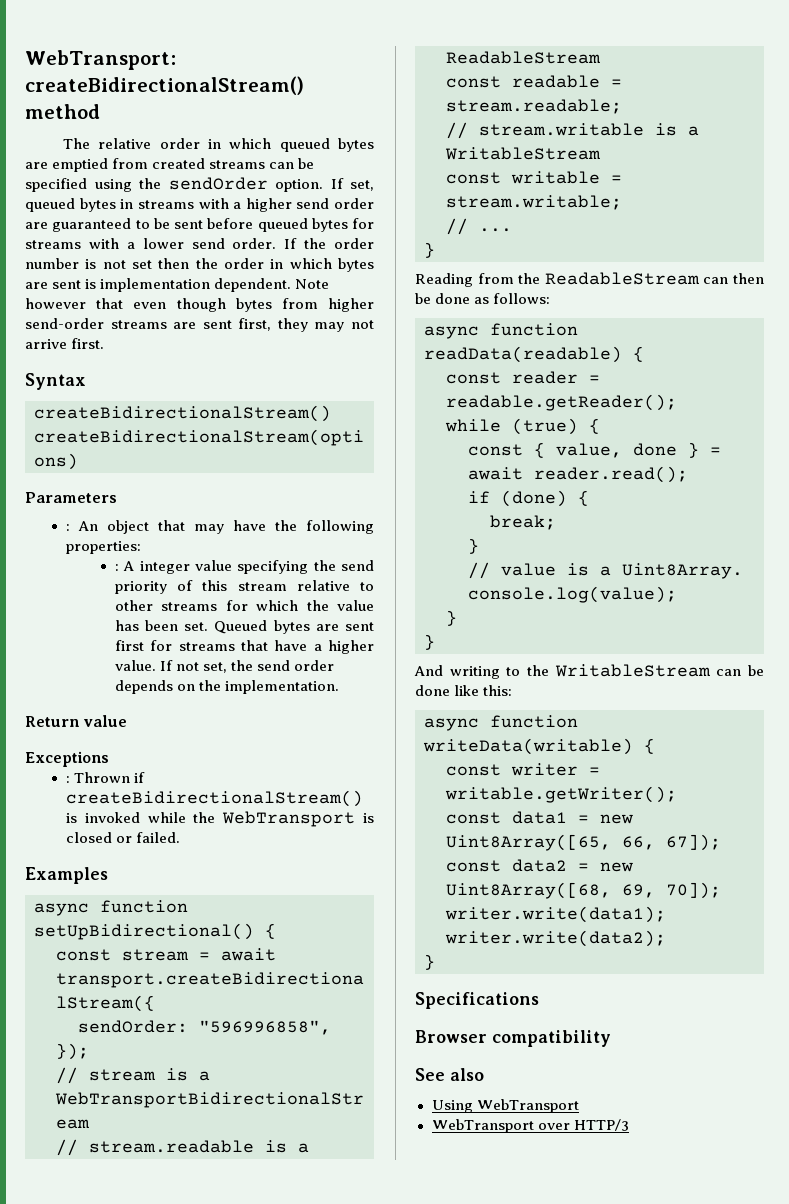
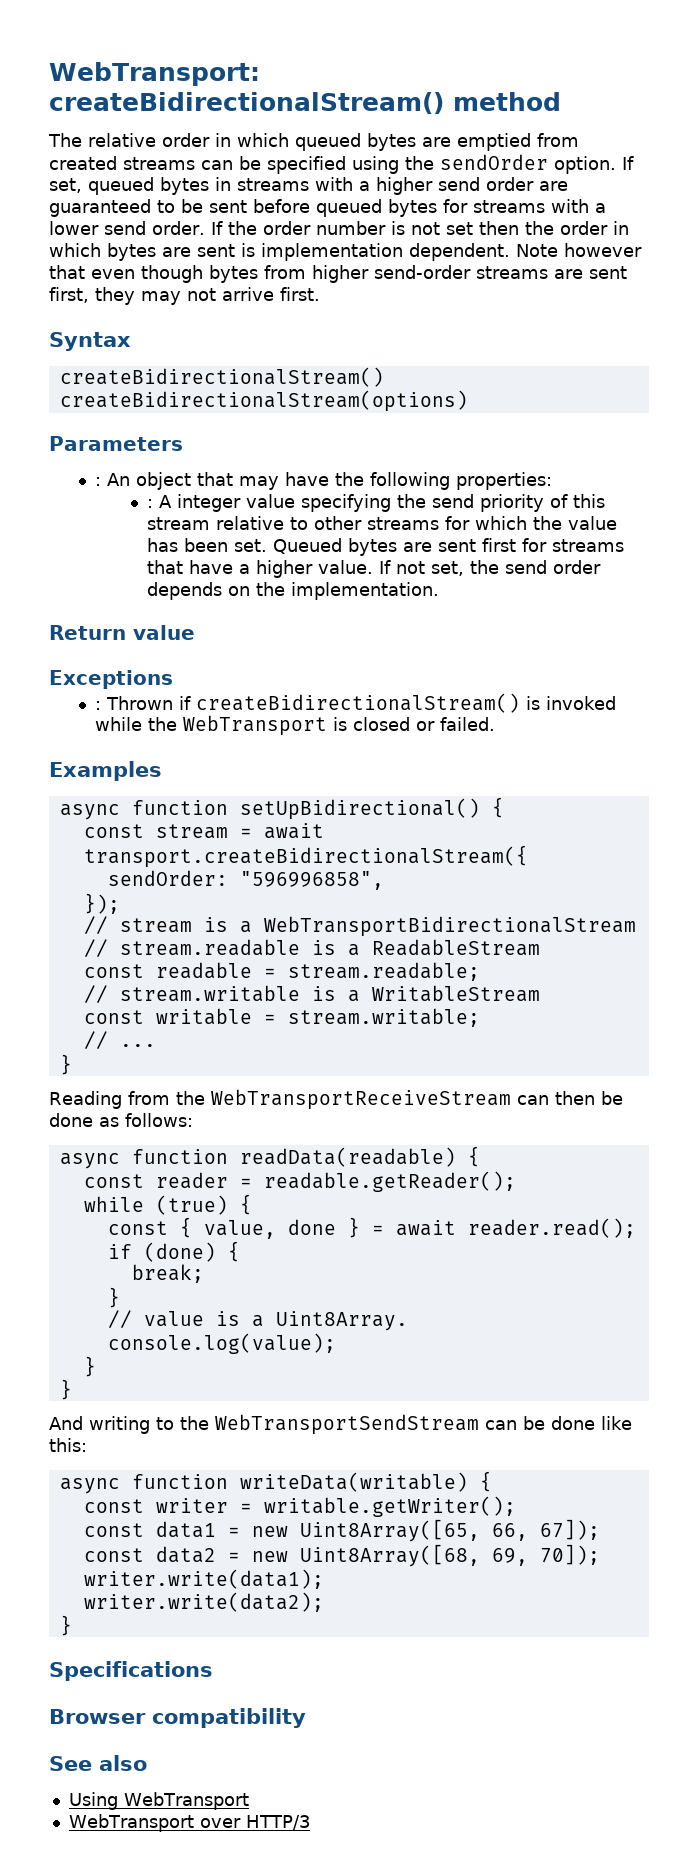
- Reading from the ReadableStream can then be done as follows:
+ Reading from the WebTransportReceiveStream can then be done as follows:
- And writing to the WritableStream can be done like this:
+ And writing to the WebTransportSendStream can be done like this:

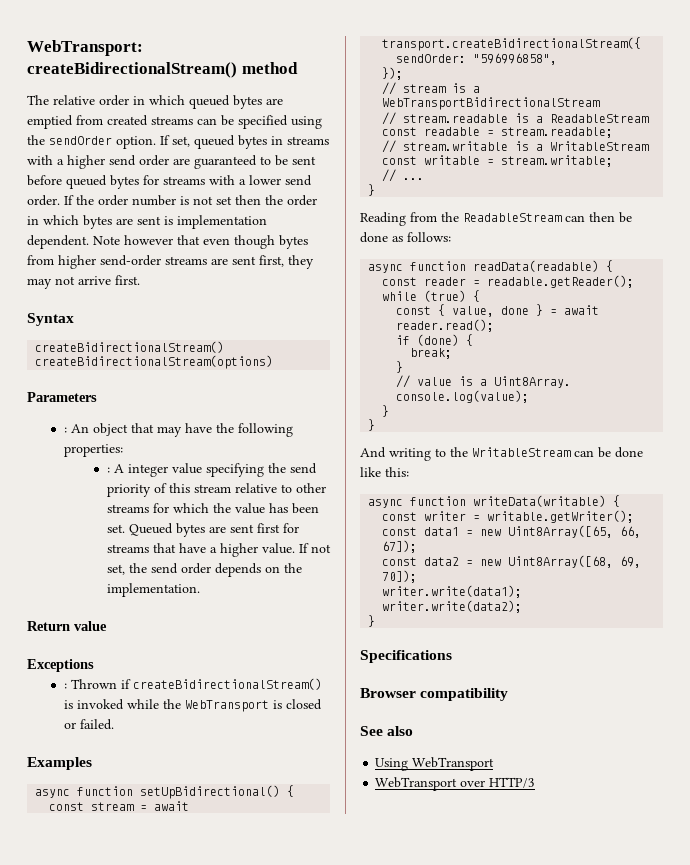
- Reading from the WebTransportReceiveStream can then be done as follows:
+ Reading from the ReadableStream can then be done as follows:
- And writing to the WebTransportSendStream can be done like this:
+ And writing to the WritableStream can be done like this:

